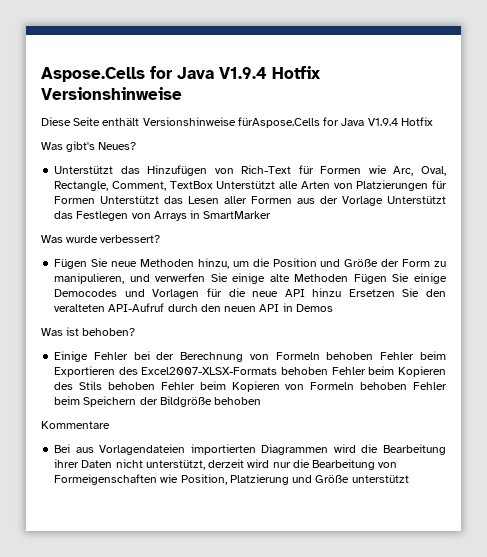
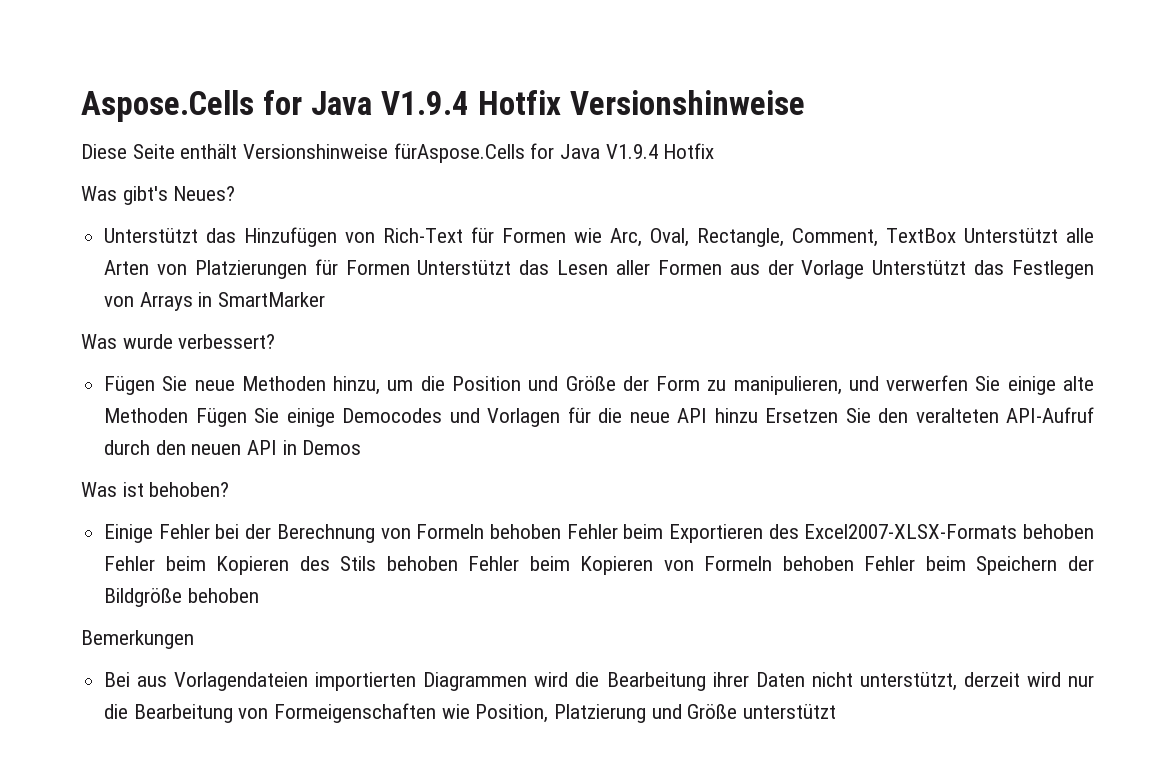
- Kommentare
+ Bemerkungen

